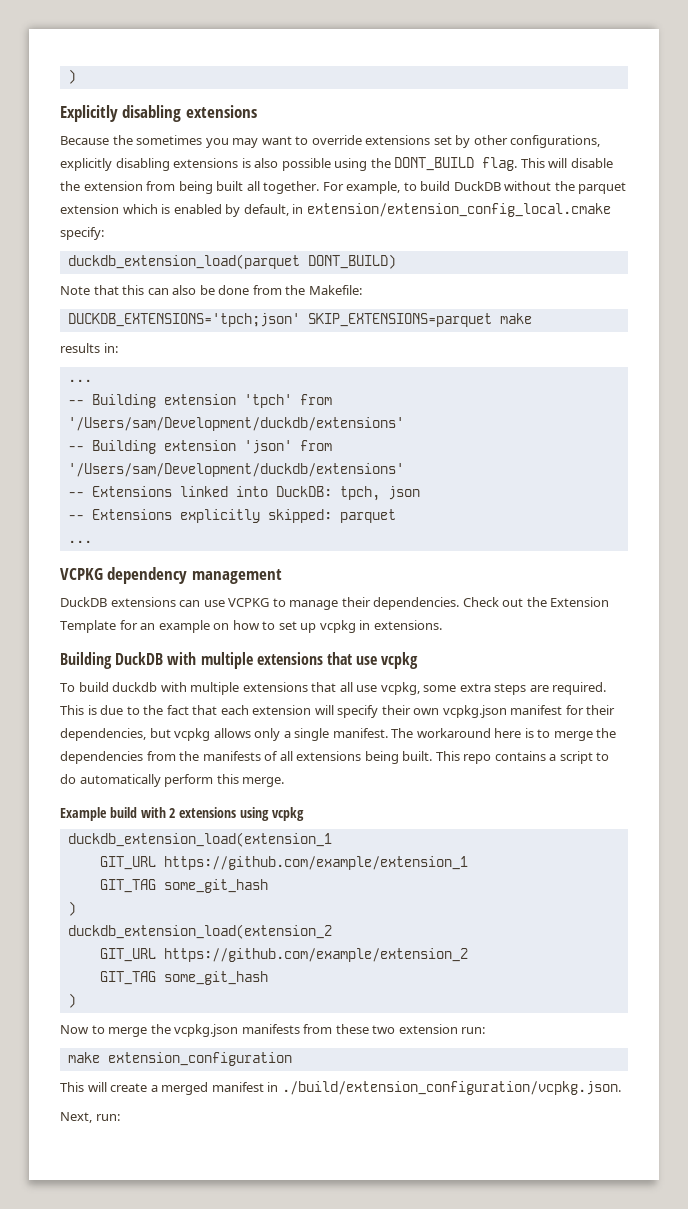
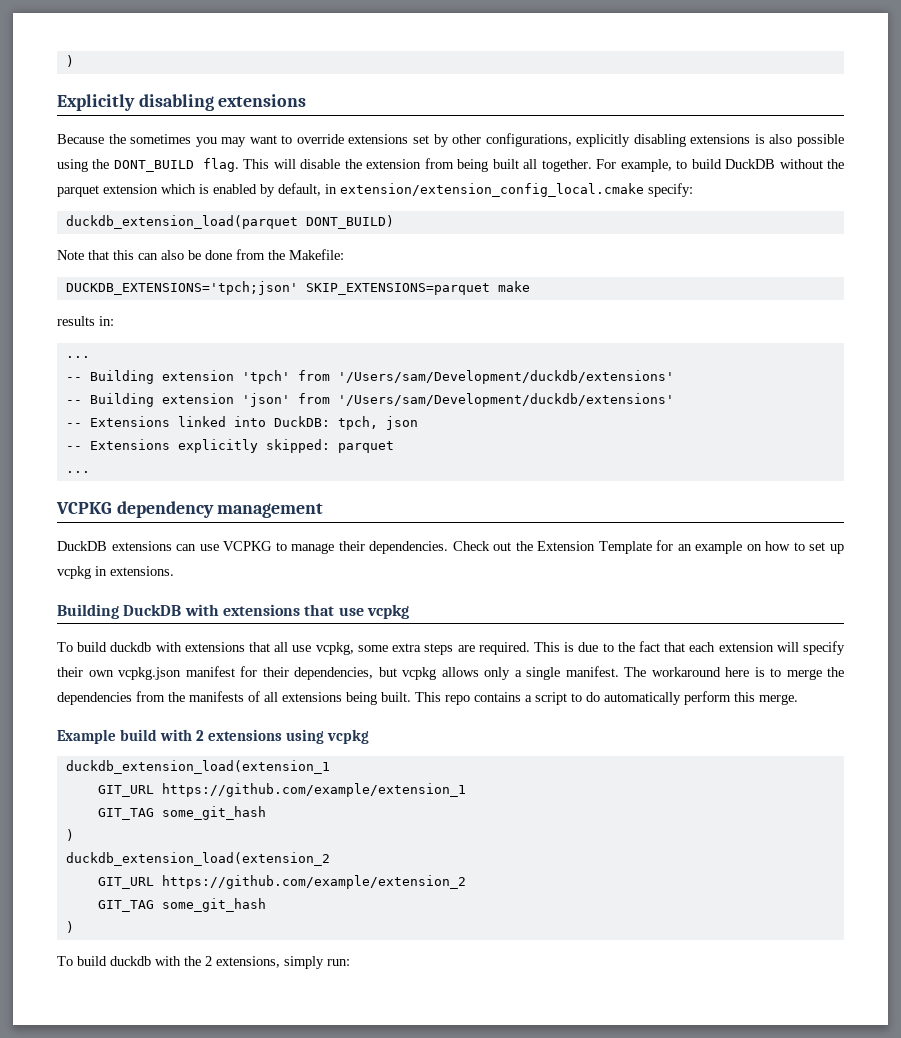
- Building DuckDB with multiple extensions that use vcpkg
+ Building DuckDB with extensions that use vcpkg
- To build duckdb with multiple extensions that all use vcpkg, some extra steps are required.
+ To build duckdb with extensions that all use vcpkg, some extra steps are required.
- Now to merge the vcpkg.json manifests from these two extension run:
- make extension_configuration
- This will create a merged manifest in ./build/extension_configuration/vcpkg.json.
- Next, run:
+ To build duckdb with the 2 extensions, simply run:

